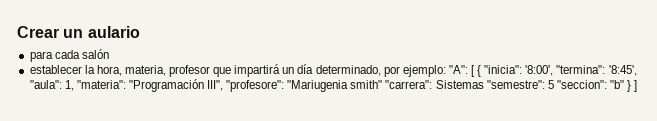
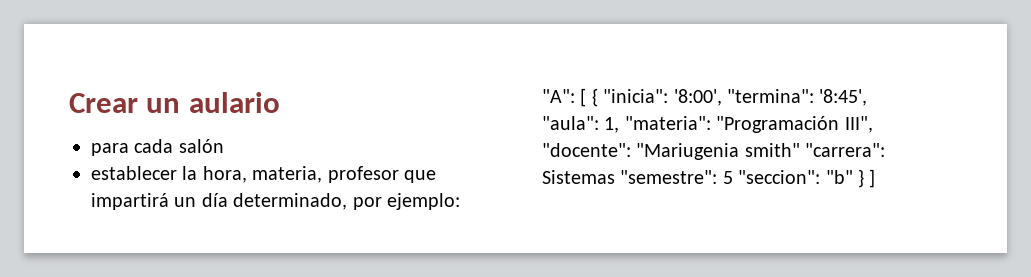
- establecer la hora, materia, profesor que impartirá un día determinado, por ejemplo: "A": [ { "inicia": '8:00', "termina": '8:45', "aula": 1, "materia": "Programación III", "profesore": "Mariugenia smith" "carrera": Sistemas "semestre": 5 "seccion": "b" } ]
+ establecer la hora, materia, profesor que impartirá un día determinado, por ejemplo: "A": [ { "inicia": '8:00', "termina": '8:45', "aula": 1, "materia": "Programación III", "docente": "Mariugenia smith" "carrera": Sistemas "semestre": 5 "seccion": "b" } ]

